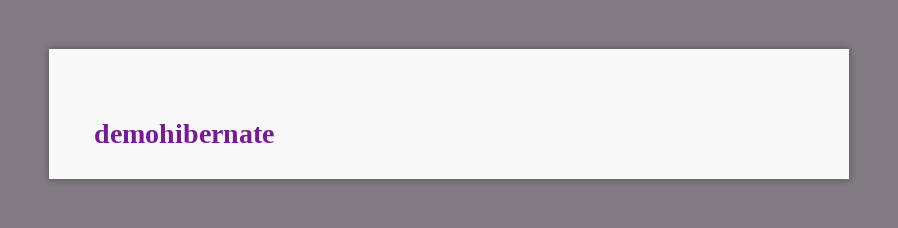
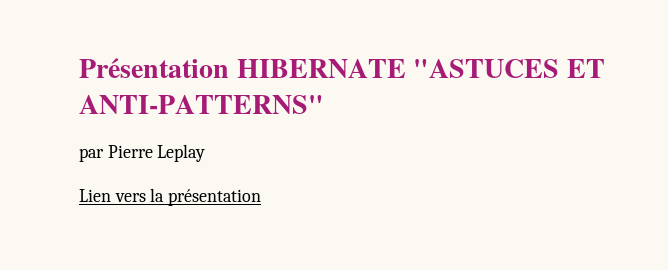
- demohibernate
+ Présentation HIBERNATE "ASTUCES ET ANTI-PATTERNS"
+ par Pierre Leplay
+ Lien vers la présentation

